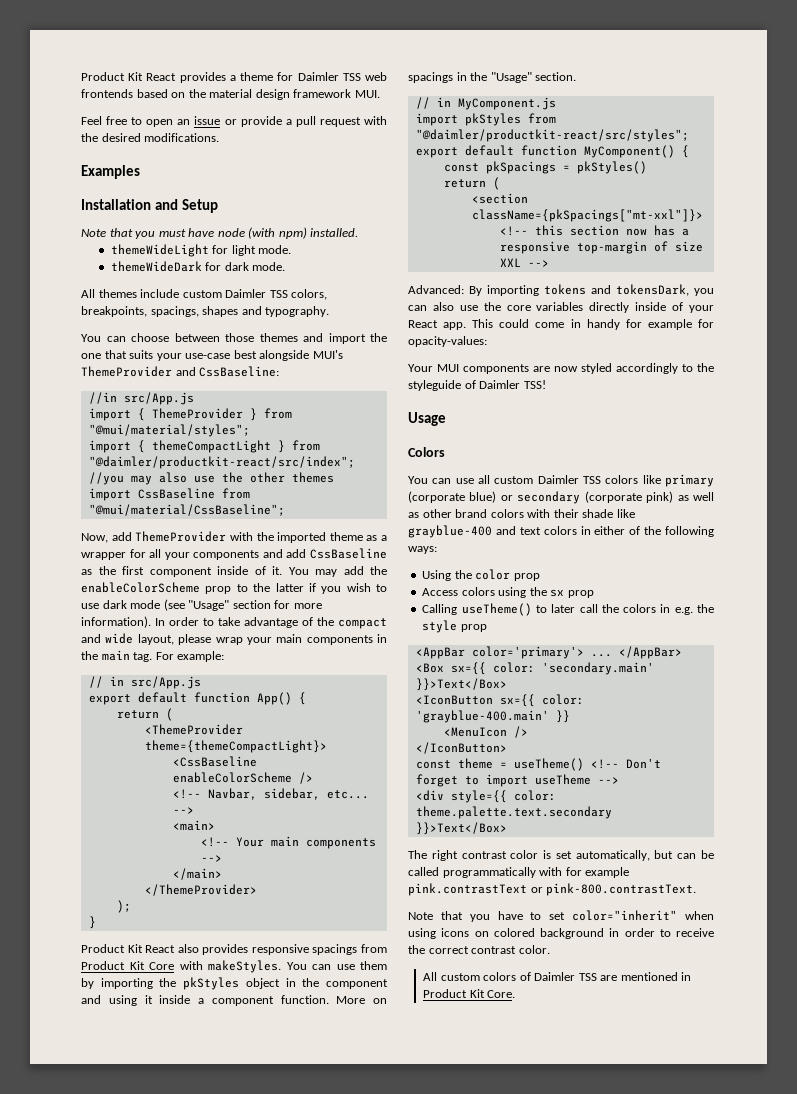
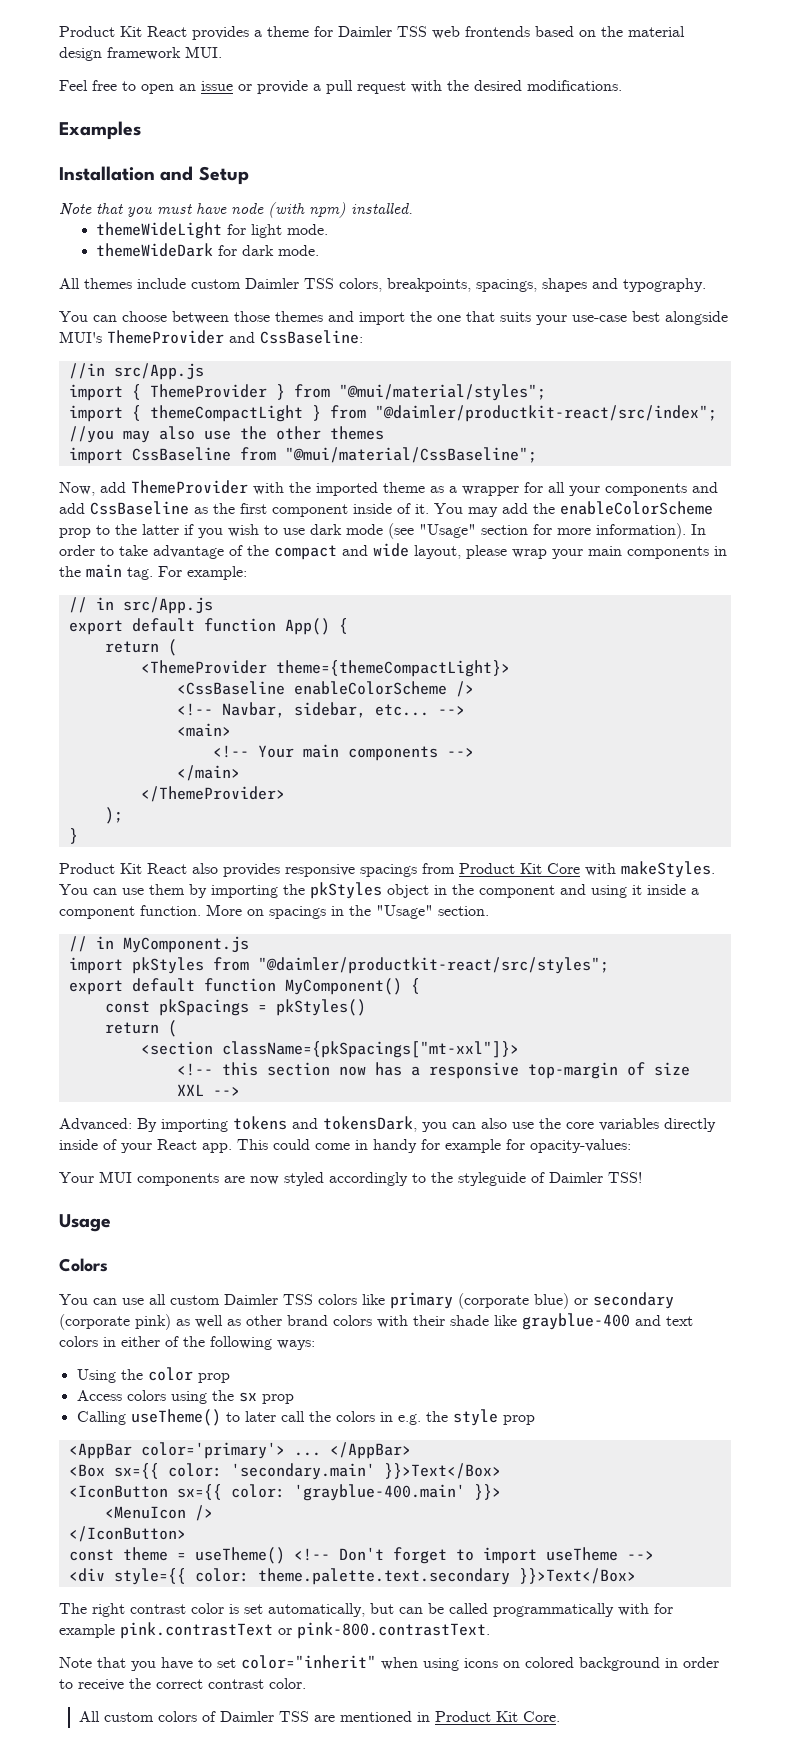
- <IconButton sx={{ color: 'grayblue-400.main' }}
+ <IconButton sx={{ color: 'grayblue-400.main' }}>

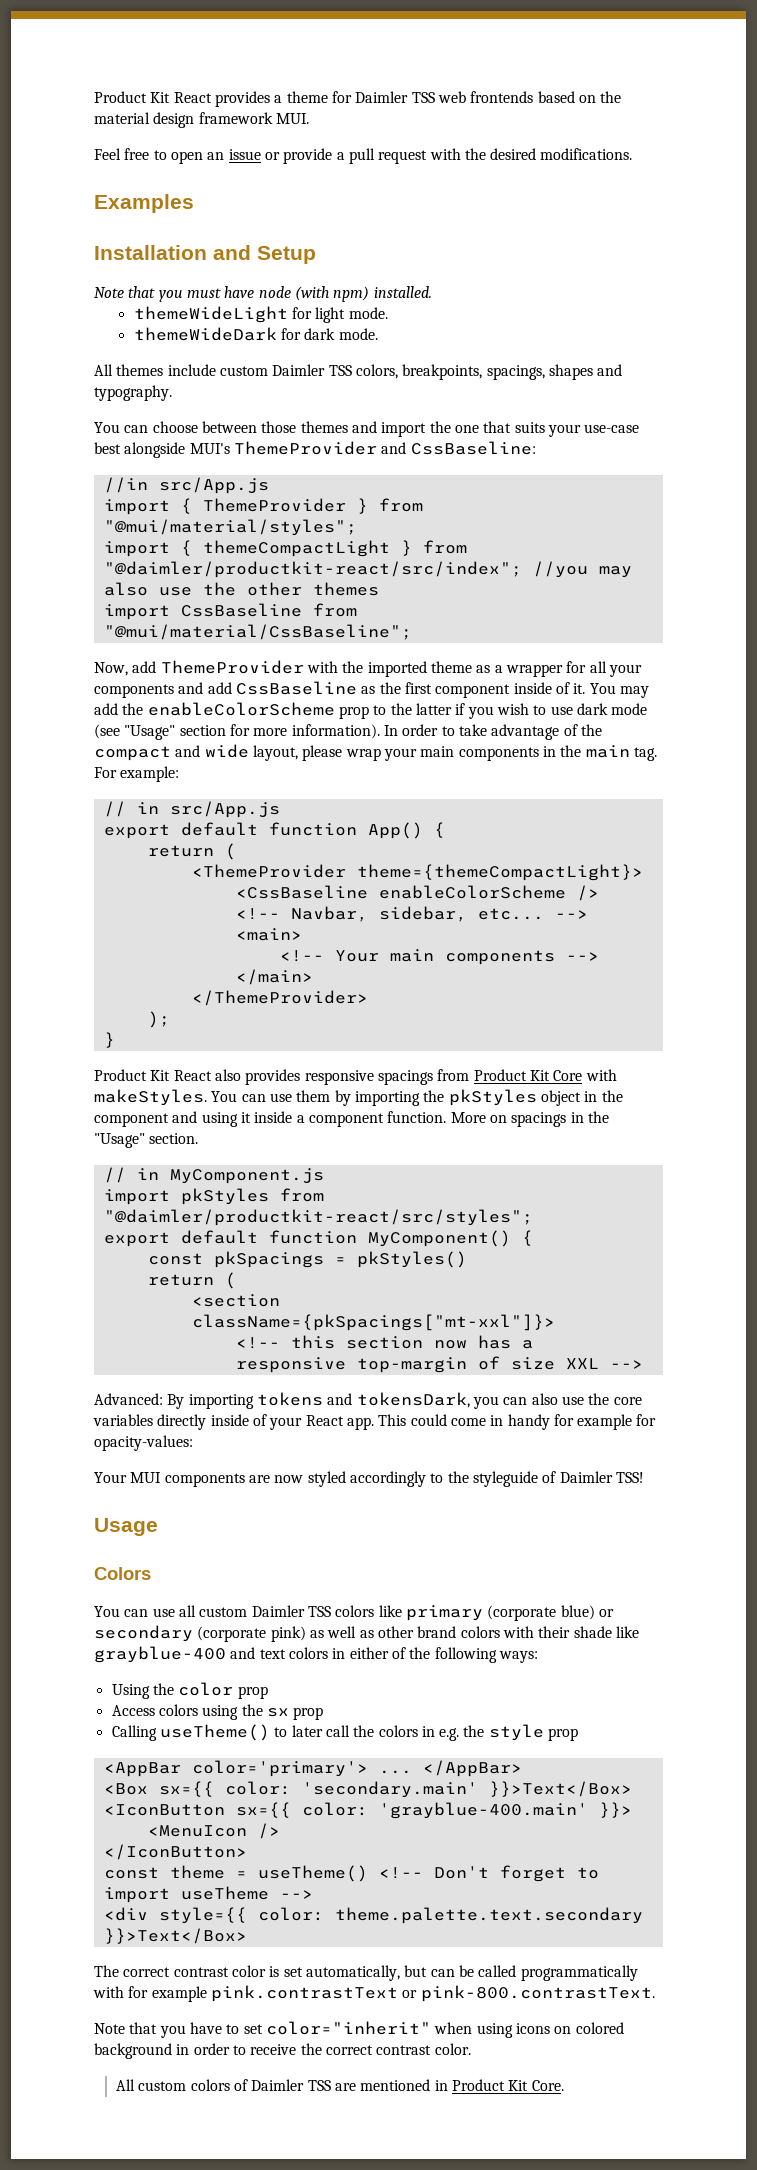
- The right contrast color is set automatically, but can be called programmatically with for example pink.contrastText or pink-800.contrastText.
+ The correct contrast color is set automatically, but can be called programmatically with for example pink.contrastText or pink-800.contrastText.

